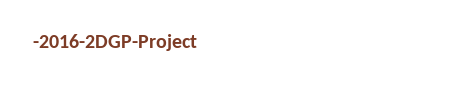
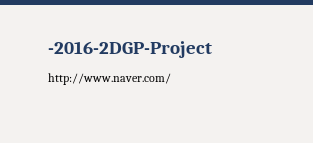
+ http://www.naver.com/

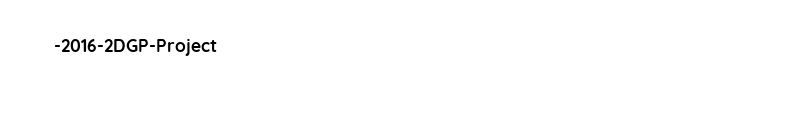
- http://www.naver.com/

